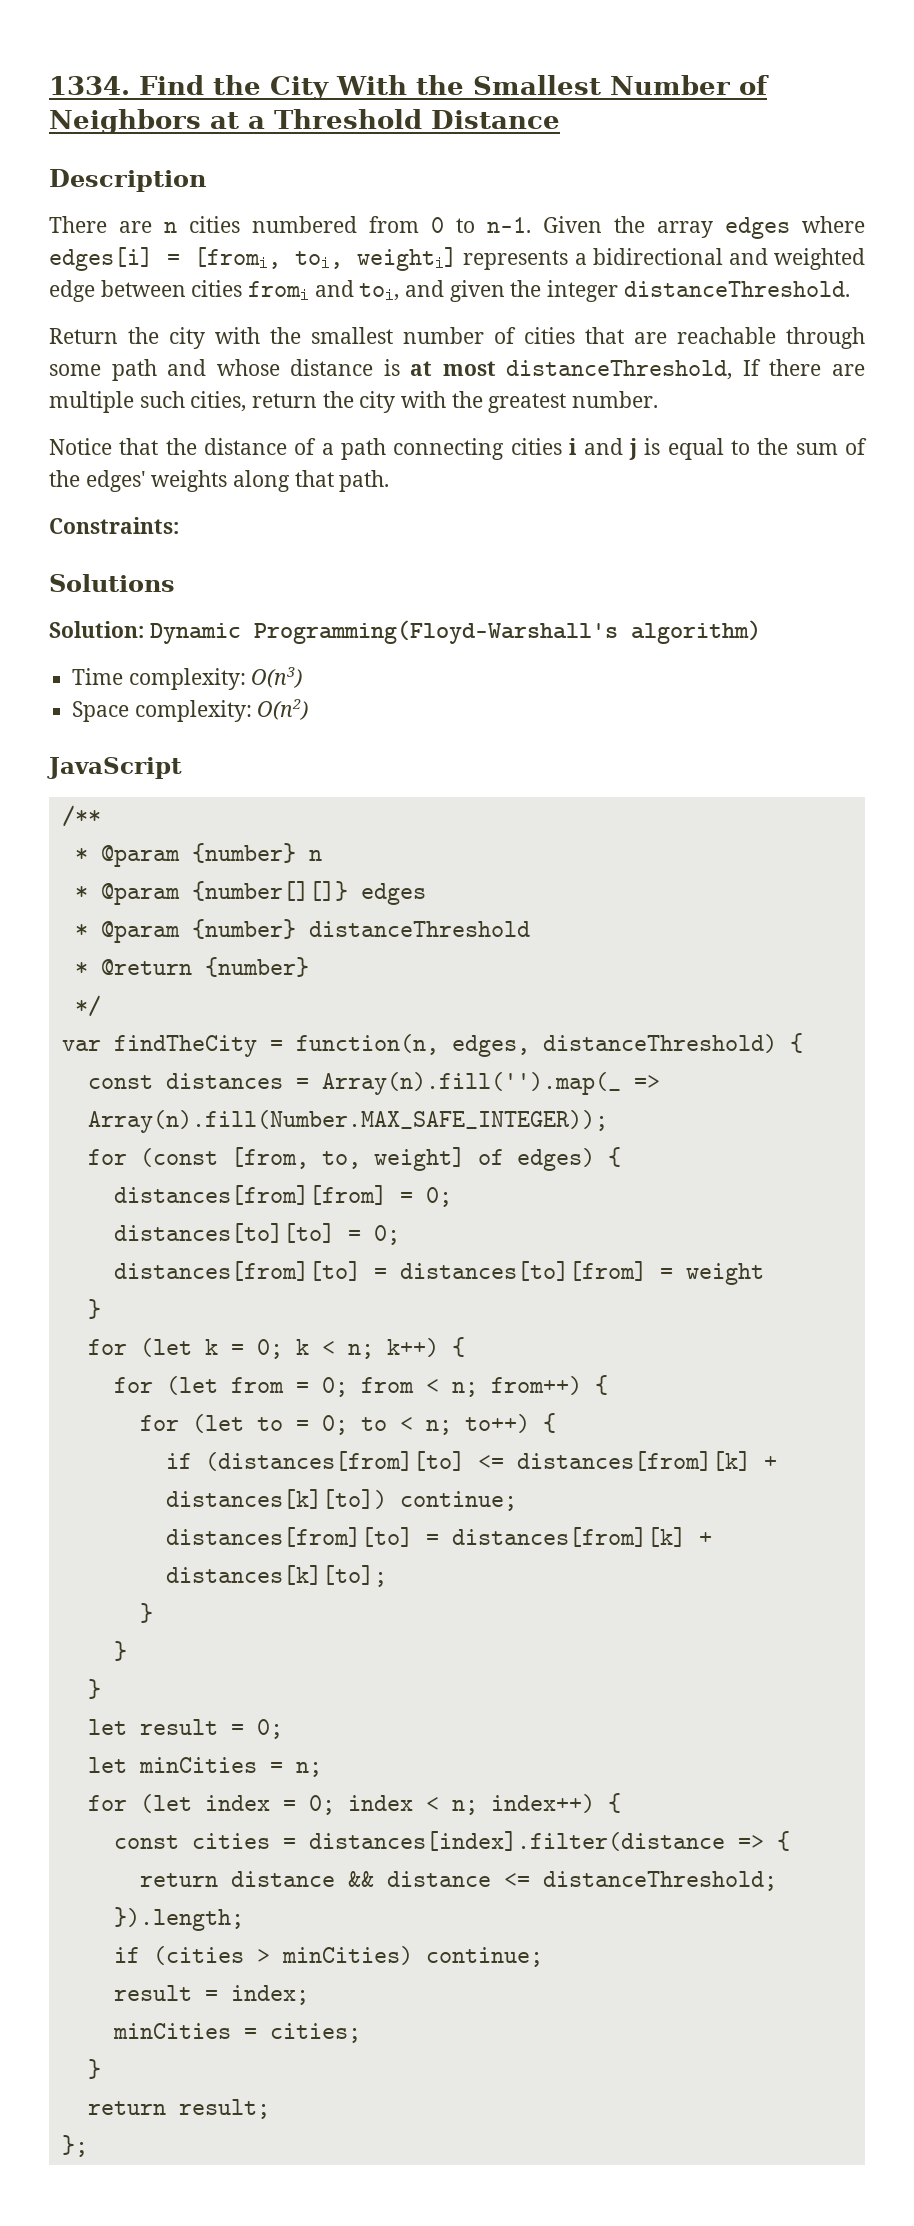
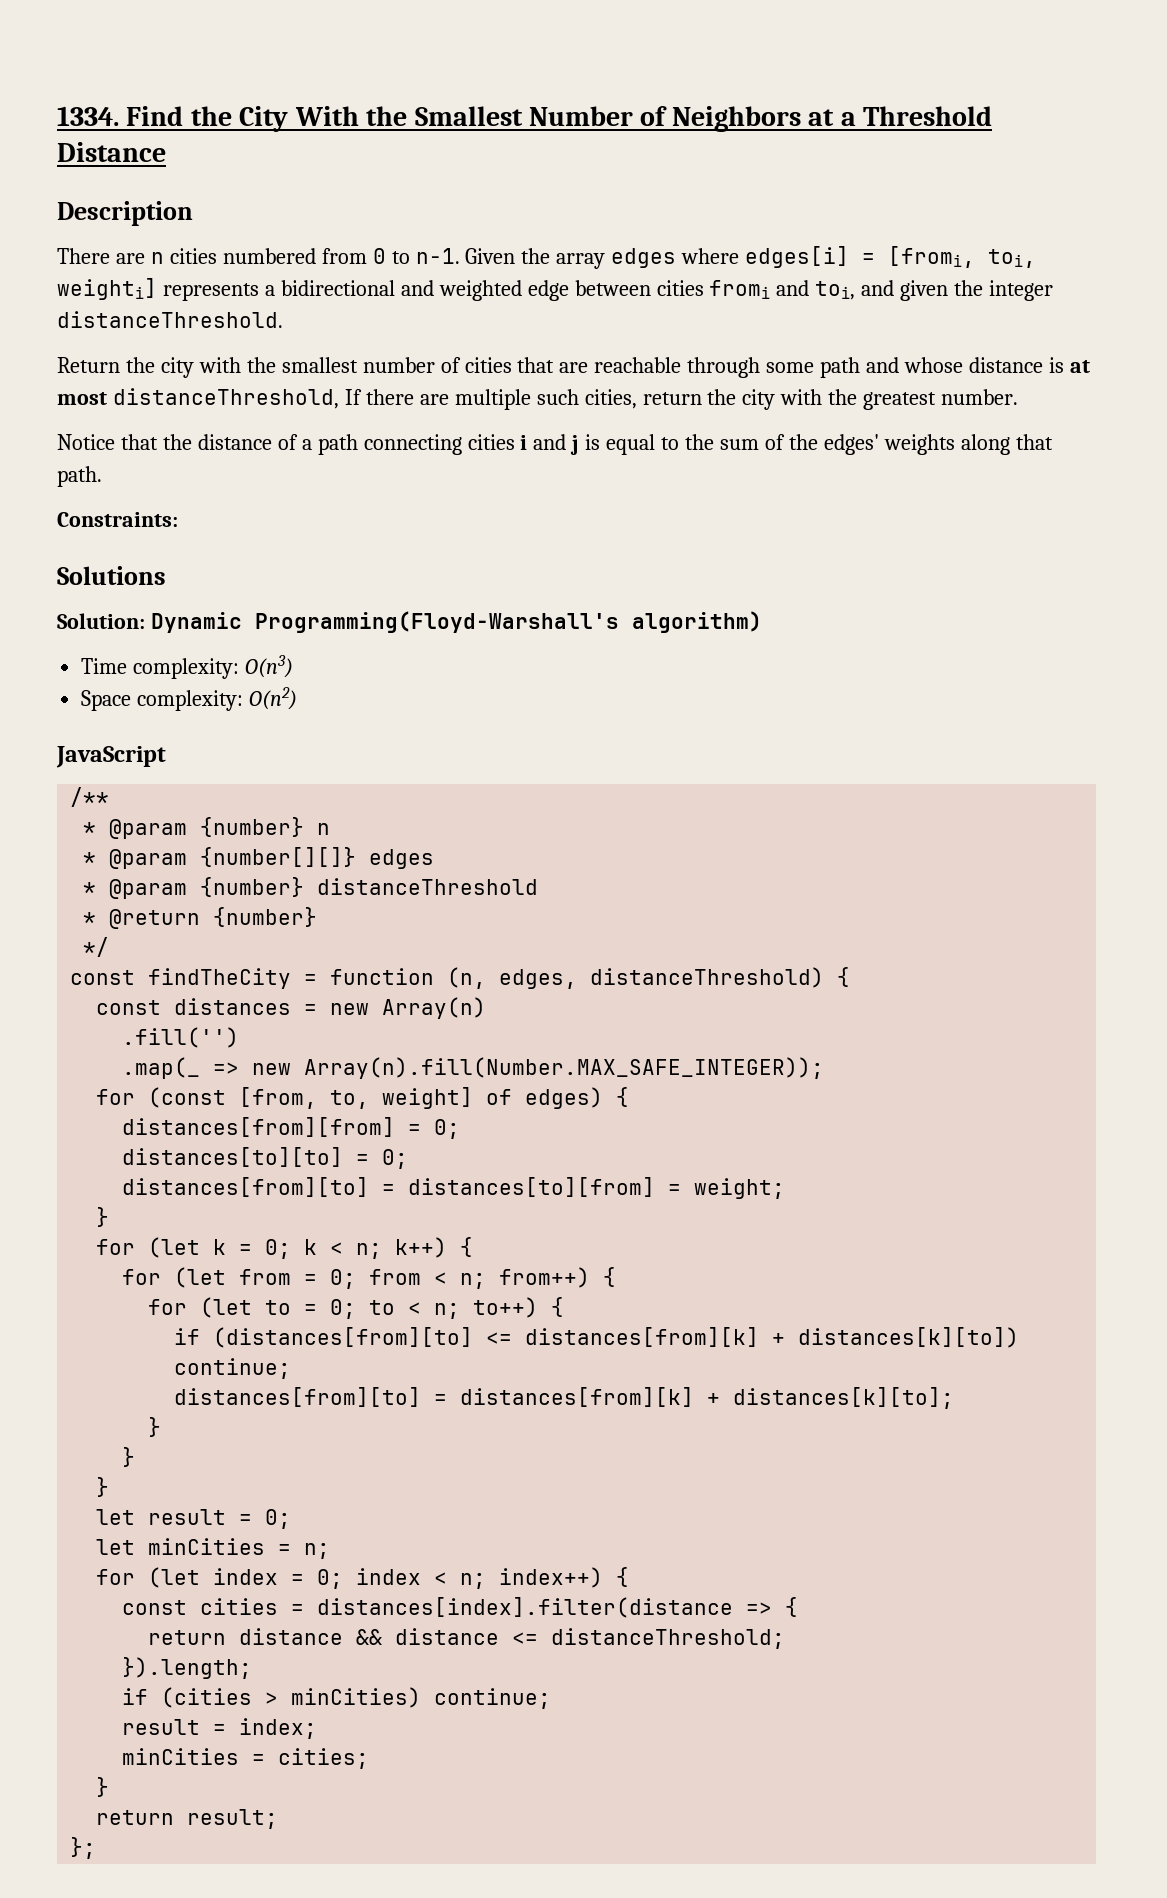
- var findTheCity = function(n, edges, distanceThreshold) {
+ const findTheCity = function (n, edges, distanceThreshold) {
- const distances = Array(n).fill('').map(_ => Array(n).fill(Number.MAX_SAFE_INTEGER));
+ const distances = new Array(n)
+ .fill('')
+ .map(_ => new Array(n).fill(Number.MAX_SAFE_INTEGER));
- distances[from][to] = distances[to][from] = weight
+ distances[from][to] = distances[to][from] = weight;

